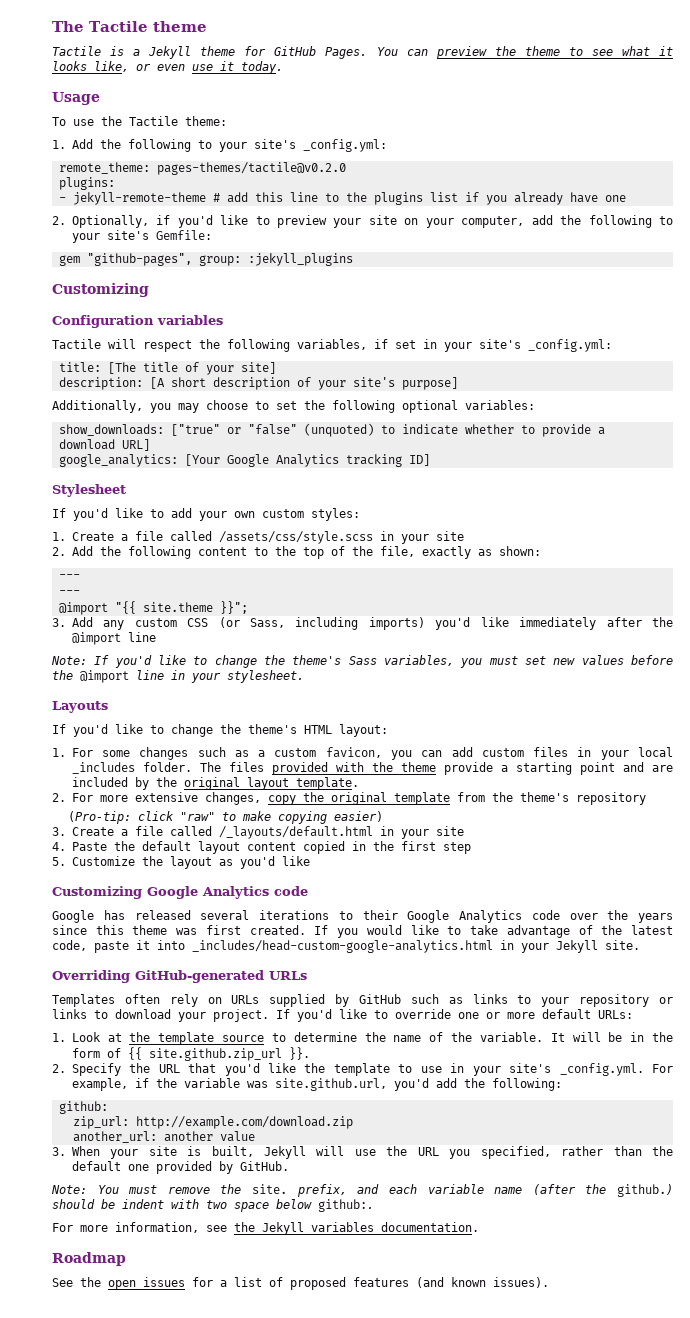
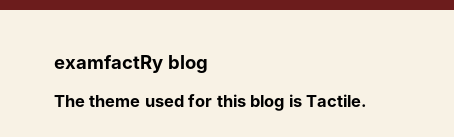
- The Tactile theme
- Tactile is a Jekyll theme for GitHub Pages. You can preview the theme to see what it looks like, or even use it today.
- Usage
- To use the Tactile theme:
- 1. Add the following to your site's _config.yml:
- remote_theme: pages-themes/tactile@v0.2.0
- plugins:
- - jekyll-remote-theme # add this line to the plugins list if you already have one
- 2. Optionally, if you'd like to preview your site on your computer, add the following to your site's Gemfile:
- gem "github-pages", group: :jekyll_plugins
- Customizing
- Configuration variables
- Tactile will respect the following variables, if set in your site's _config.yml:
- title: [The title of your site]
- description: [A short description of your site's purpose]
- Additionally, you may choose to set the following optional variables:
- show_downloads: ["true" or "false" (unquoted) to indicate whether to provide a download URL]
- google_analytics: [Your Google Analytics tracking ID]
- Stylesheet
- If you'd like to add your own custom styles:
- 1. Create a file called /assets/css/style.scss in your site
- 2. Add the following content to the top of the file, exactly as shown:
- ---
- ---
- @import "{{ site.theme }}";
- 3. Add any custom CSS (or Sass, including imports) you'd like immediately after the @import line
- Note: If you'd like to change the theme's Sass variables, you must set new values before the @import line in your stylesheet.
- Layouts
- If you'd like to change the theme's HTML layout:
- 1. For some changes such as a custom favicon, you can add custom files in your local _includes folder. The files provided with the theme provide a starting point and are included by the original layout template.
- 2. For more extensive changes, copy the original template from the theme's repository
- (Pro-tip: click "raw" to make copying easier)
- 3. Create a file called /_layouts/default.html in your site
- 4. Paste the default layout content copied in the first step
- 5. Customize the layout as you'd like
- Customizing Google Analytics code
- Google has released several iterations to their Google Analytics code over the years since this theme was first created. If you would like to take advantage of the latest code, paste it into _includes/head-custom-google-analytics.html in your Jekyll site.
- Overriding GitHub-generated URLs
- Templates often rely on URLs supplied by GitHub such as links to your repository or links to download your project. If you'd like to override one or more default URLs:
- 1. Look at the template source to determine the name of the variable. It will be in the form of {{ site.github.zip_url }}.
- 2. Specify the URL that you'd like the template to use in your site's _config.yml. For example, if the variable was site.github.url, you'd add the following:
- github:
- zip_url: http://example.com/download.zip
- another_url: another value
- 3. When your site is built, Jekyll will use the URL you specified, rather than the default one provided by GitHub.
- Note: You must remove the site. prefix, and each variable name (after the github.) should be indent with two space below github:.
- For more information, see the Jekyll variables documentation.
- Roadmap
- See the open issues for a list of proposed features (and known issues).
+ examfactRy blog
+ The theme used for this blog is Tactile.

